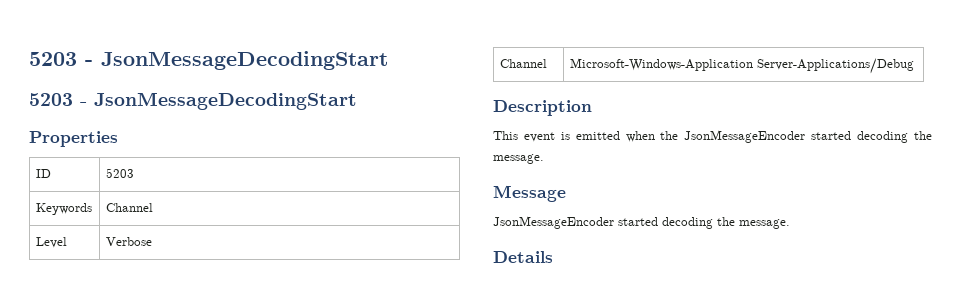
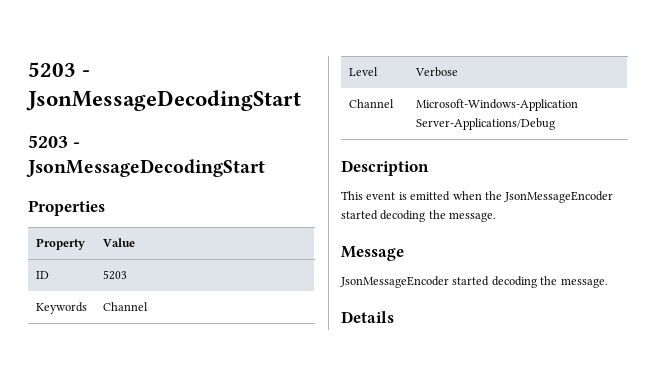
+ Property | Value

